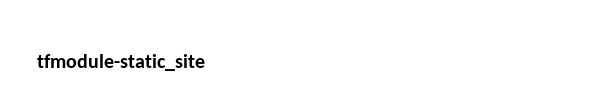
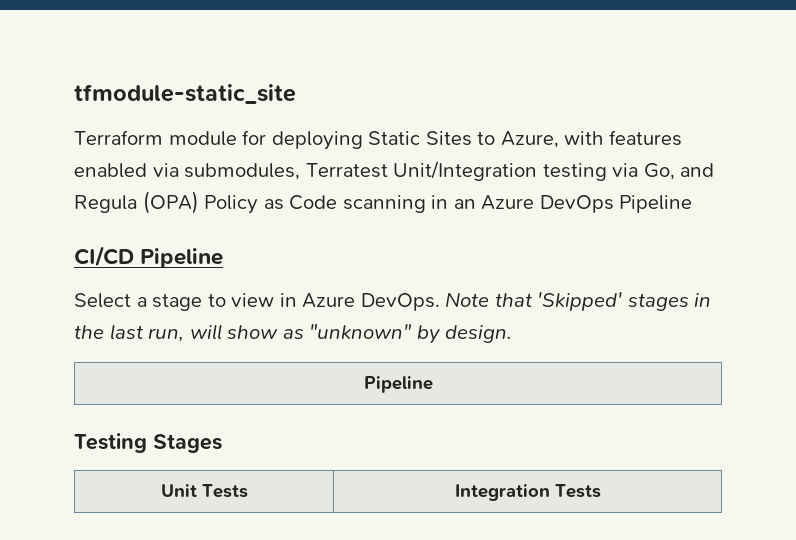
+ Terraform module for deploying Static Sites to Azure, with features enabled via submodules, Terratest Unit/Integration testing via Go, and Regula (OPA) Policy as Code scanning in an Azure DevOps Pipeline
+ CI/CD Pipeline
+ Select a stage to view in Azure DevOps. Note that 'Skipped' stages in the last run, will show as "unknown" by design.
+ Pipeline
+ Testing Stages
+ Unit Tests | Integration Tests

